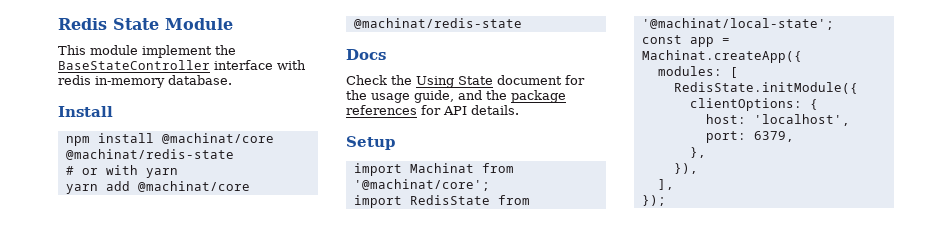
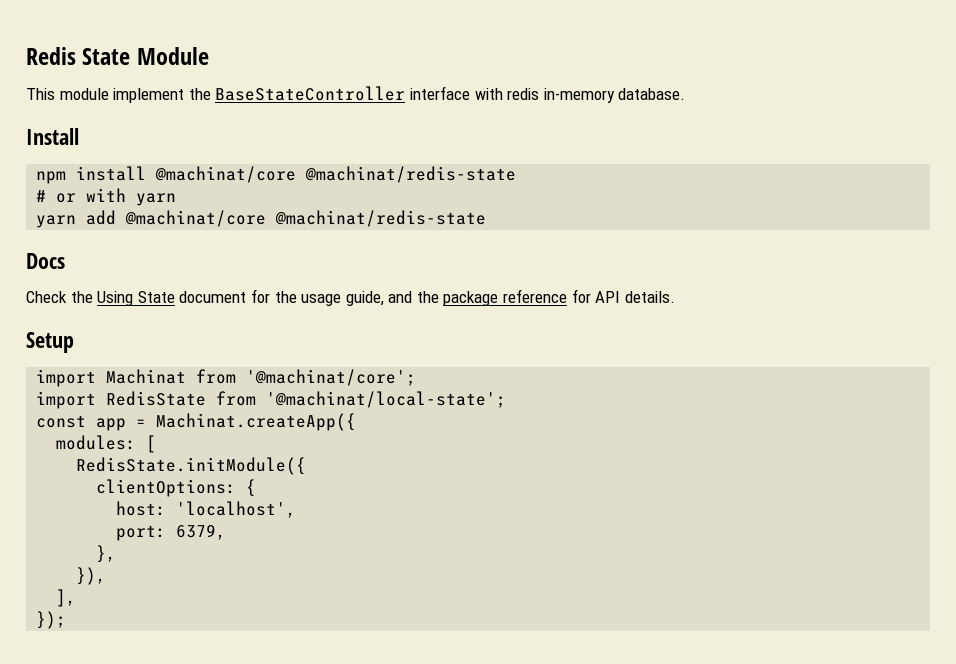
- Check the Using State document for the usage guide, and the package references for API details.
+ Check the Using State document for the usage guide, and the package reference for API details.

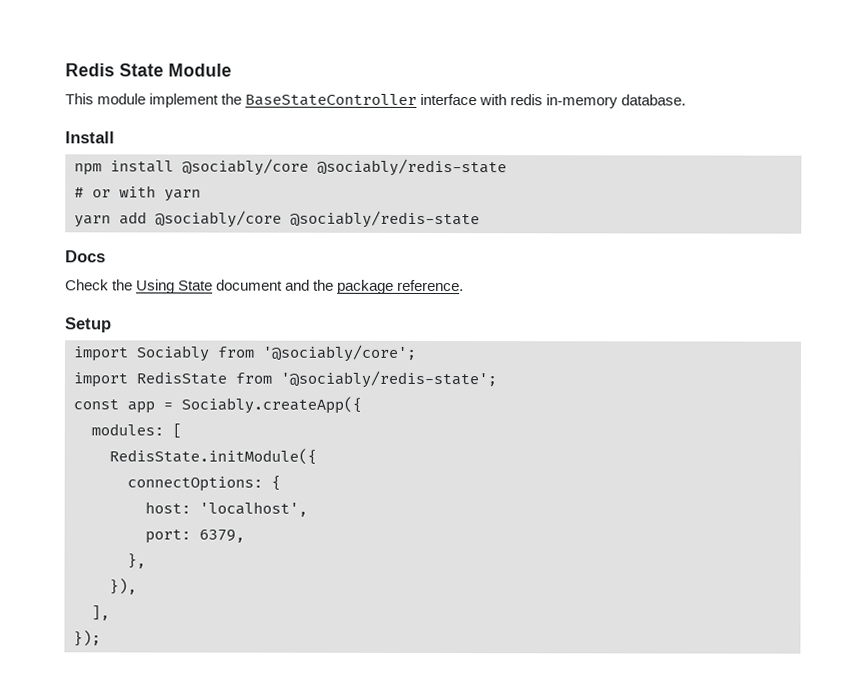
- npm install @machinat/core @machinat/redis-state
+ npm install @sociably/core @sociably/redis-state
- yarn add @machinat/core @machinat/redis-state
+ yarn add @sociably/core @sociably/redis-state
- Check the Using State document for the usage guide, and the package reference for API details.
+ Check the Using State document and the package reference.
- import Machinat from '@machinat/core';
+ import Sociably from '@sociably/core';
- import RedisState from '@machinat/local-state';
+ import RedisState from '@sociably/redis-state';
- const app = Machinat.createApp({
+ const app = Sociably.createApp({
- clientOptions: {
+ connectOptions: {

